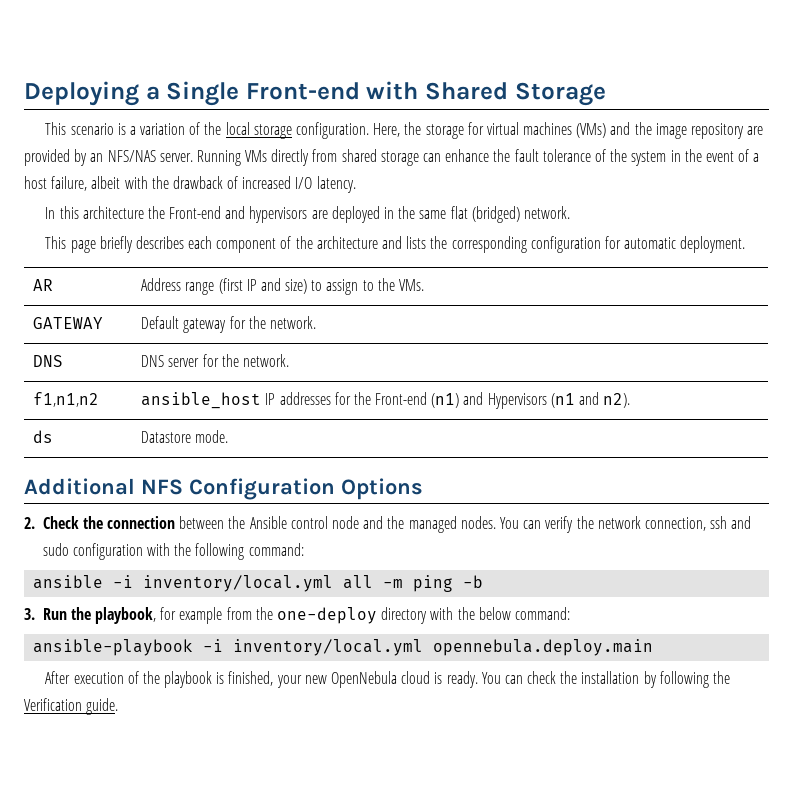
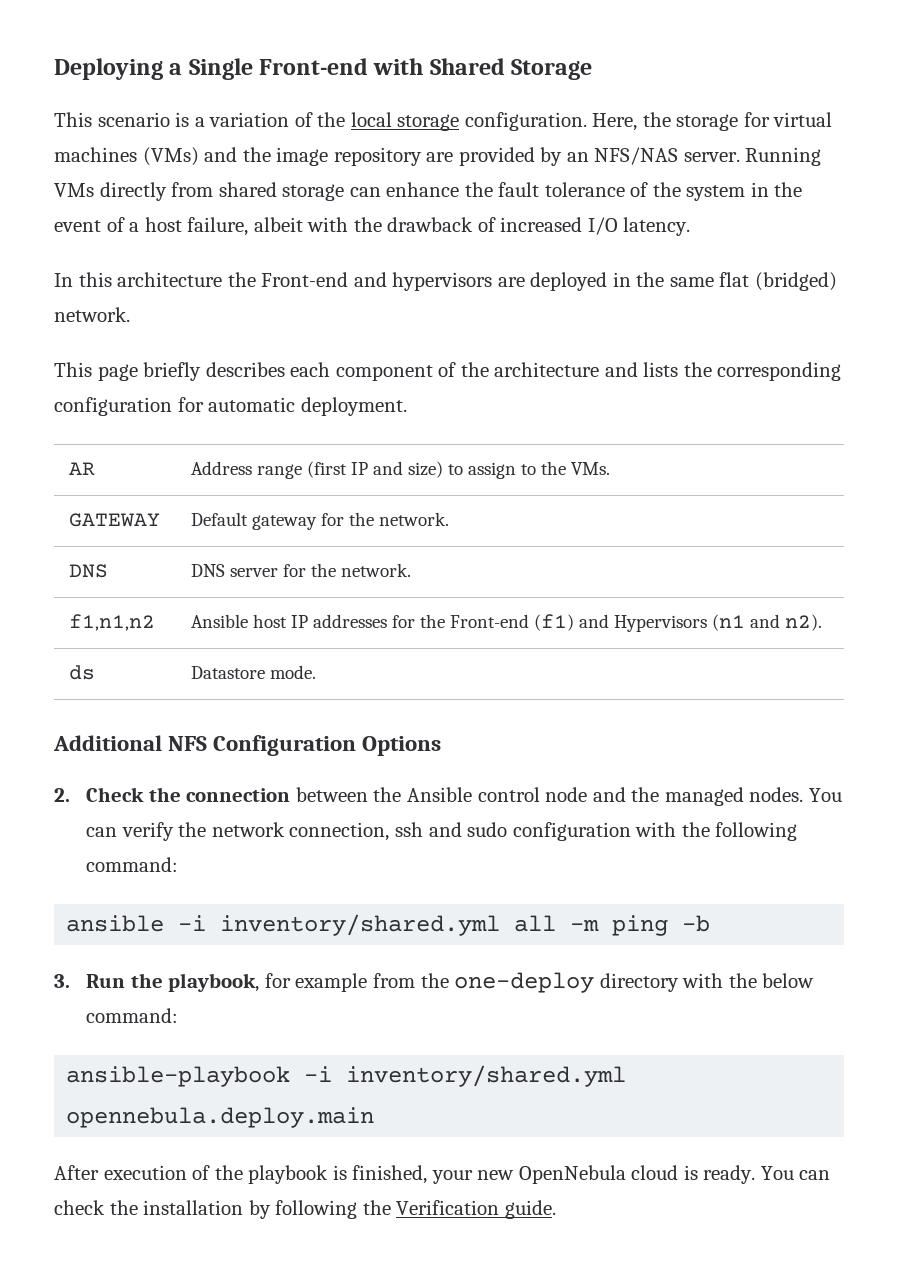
- f1,n1,n2 | ansible_host IP addresses for the Front-end (n1) and Hypervisors (n1 and n2).
+ f1,n1,n2 | Ansible host IP addresses for the Front-end (f1) and Hypervisors (n1 and n2).
- ansible -i inventory/local.yml all -m ping -b
+ ansible -i inventory/shared.yml all -m ping -b
- ansible-playbook -i inventory/local.yml opennebula.deploy.main
+ ansible-playbook -i inventory/shared.yml opennebula.deploy.main

